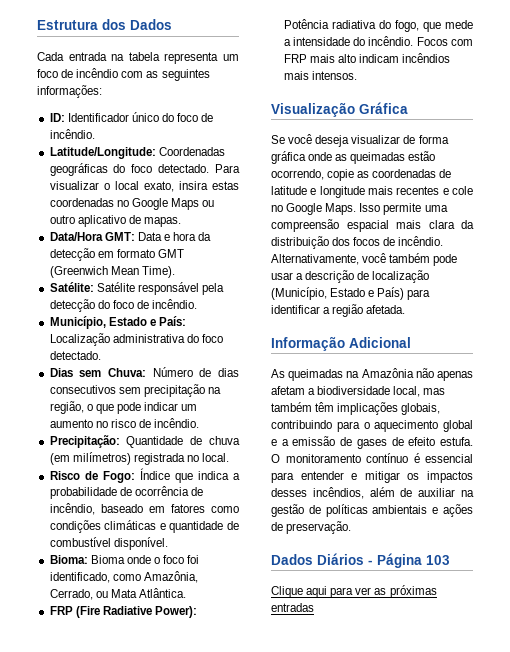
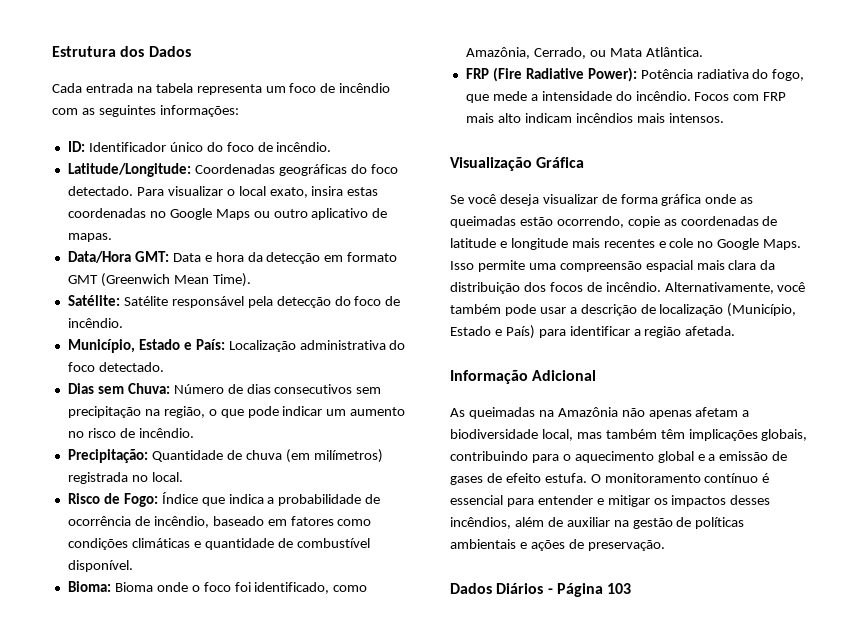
- Clique aqui para ver as próximas entradas

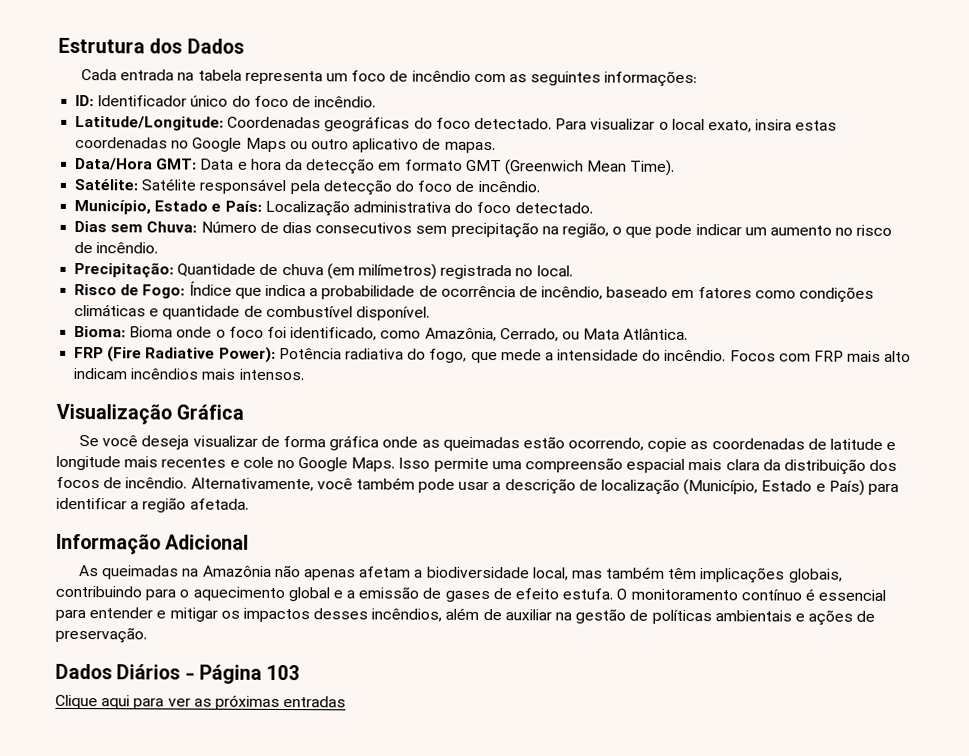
+ Clique aqui para ver as próximas entradas

